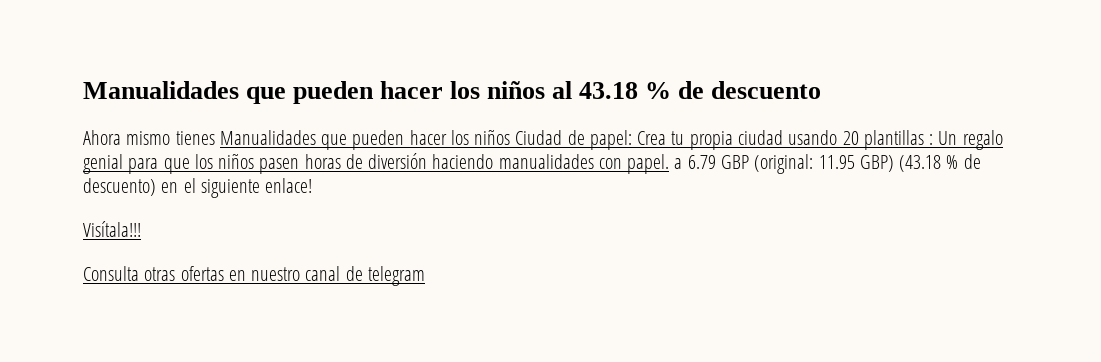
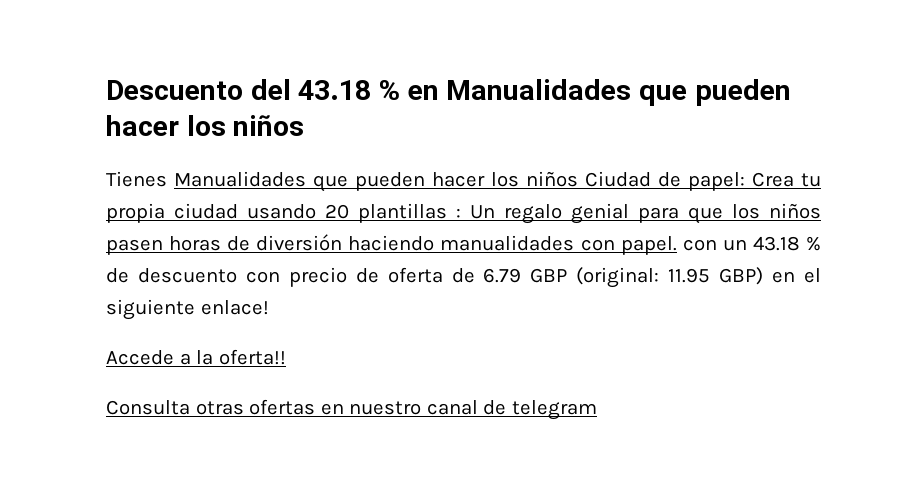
- Manualidades que pueden hacer los niños al 43.18 % de descuento
- Ahora mismo tienes Manualidades que pueden hacer los niños Ciudad de papel: Crea tu propia ciudad usando 20 plantillas : Un regalo genial para que los niños pasen horas de diversión haciendo manualidades con papel. a 6.79 GBP (original: 11.95 GBP) (43.18 % de descuento) en el siguiente enlace!
+ Descuento del 43.18 % en Manualidades que pueden hacer los niños
+ Tienes Manualidades que pueden hacer los niños Ciudad de papel: Crea tu propia ciudad usando 20 plantillas : Un regalo genial para que los niños pasen horas de diversión haciendo manualidades con papel. con un 43.18 % de descuento con precio de oferta de 6.79 GBP (original: 11.95 GBP) en el siguiente enlace!
- Visítala!!!
+ Accede a la oferta!!

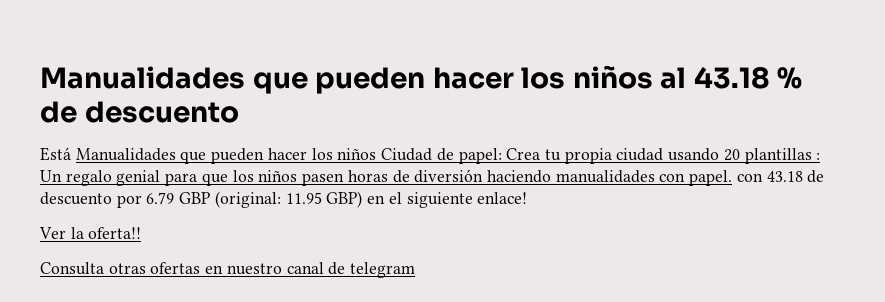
- Descuento del 43.18 % en Manualidades que pueden hacer los niños
- Tienes Manualidades que pueden hacer los niños Ciudad de papel: Crea tu propia ciudad usando 20 plantillas : Un regalo genial para que los niños pasen horas de diversión haciendo manualidades con papel. con un 43.18 % de descuento con precio de oferta de 6.79 GBP (original: 11.95 GBP) en el siguiente enlace!
+ Manualidades que pueden hacer los niños al 43.18 % de descuento
+ Está Manualidades que pueden hacer los niños Ciudad de papel: Crea tu propia ciudad usando 20 plantillas : Un regalo genial para que los niños pasen horas de diversión haciendo manualidades con papel. con 43.18 de descuento por 6.79 GBP (original: 11.95 GBP) en el siguiente enlace!
- Accede a la oferta!!
+ Ver la oferta!!

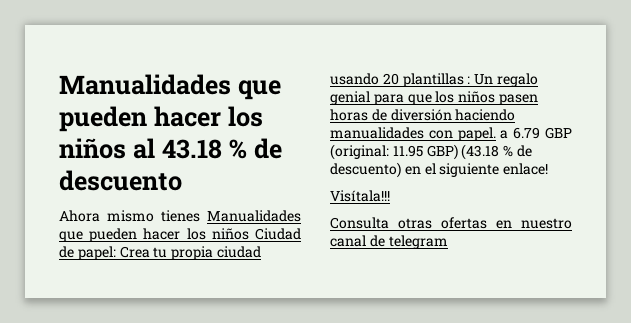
- Está Manualidades que pueden hacer los niños Ciudad de papel: Crea tu propia ciudad usando 20 plantillas : Un regalo genial para que los niños pasen horas de diversión haciendo manualidades con papel. con 43.18 de descuento por 6.79 GBP (original: 11.95 GBP) en el siguiente enlace!
+ Ahora mismo tienes Manualidades que pueden hacer los niños Ciudad de papel: Crea tu propia ciudad usando 20 plantillas : Un regalo genial para que los niños pasen horas de diversión haciendo manualidades con papel. a 6.79 GBP (original: 11.95 GBP) (43.18 % de descuento) en el siguiente enlace!
- Ver la oferta!!
+ Visítala!!!

